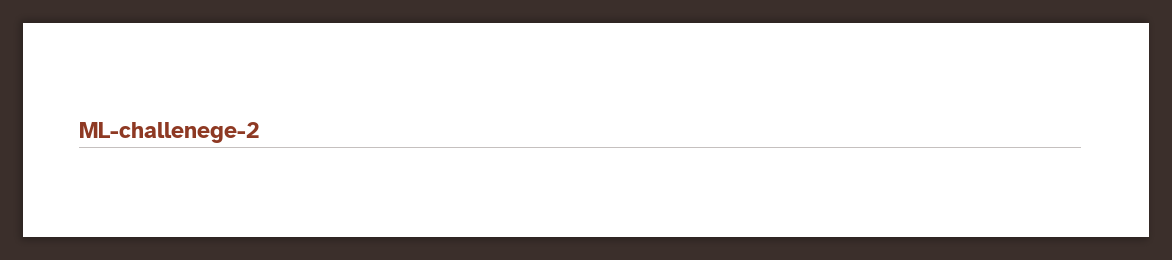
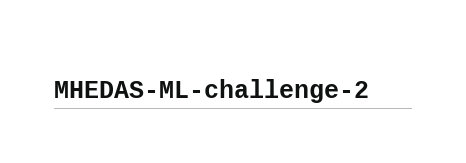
- ML-challenege-2
+ MHEDAS-ML-challenge-2

